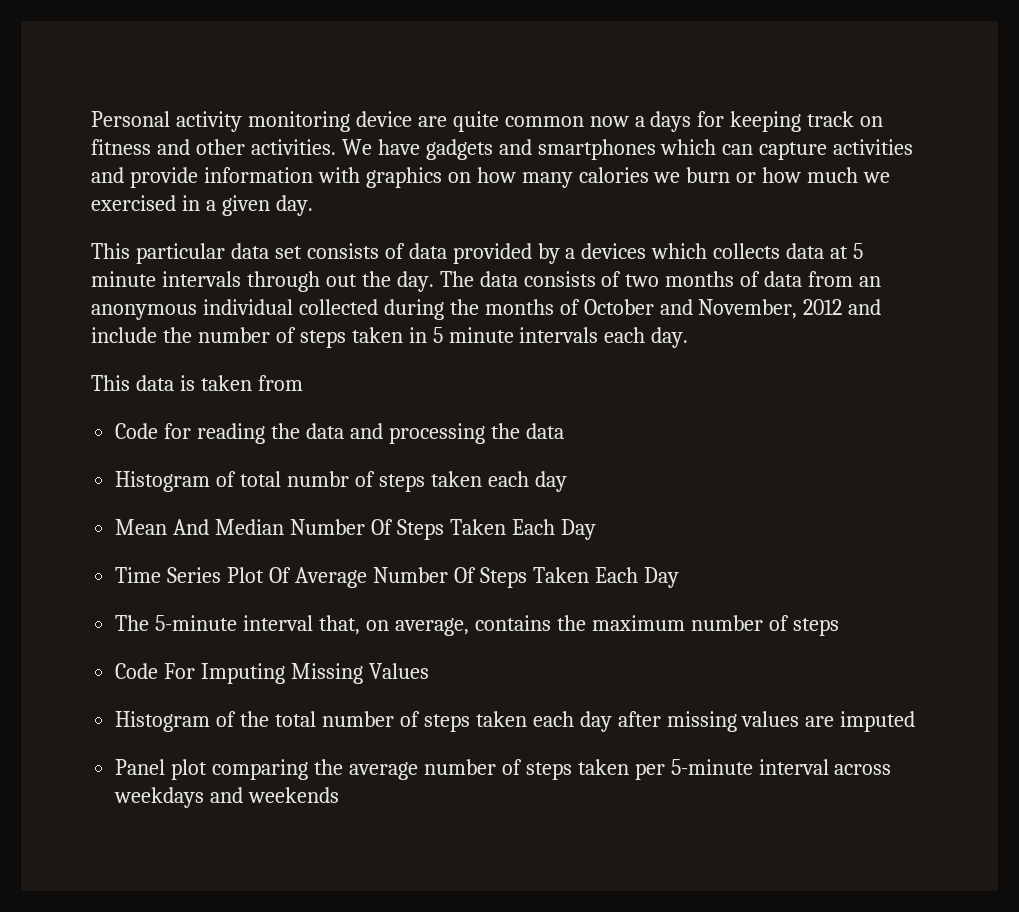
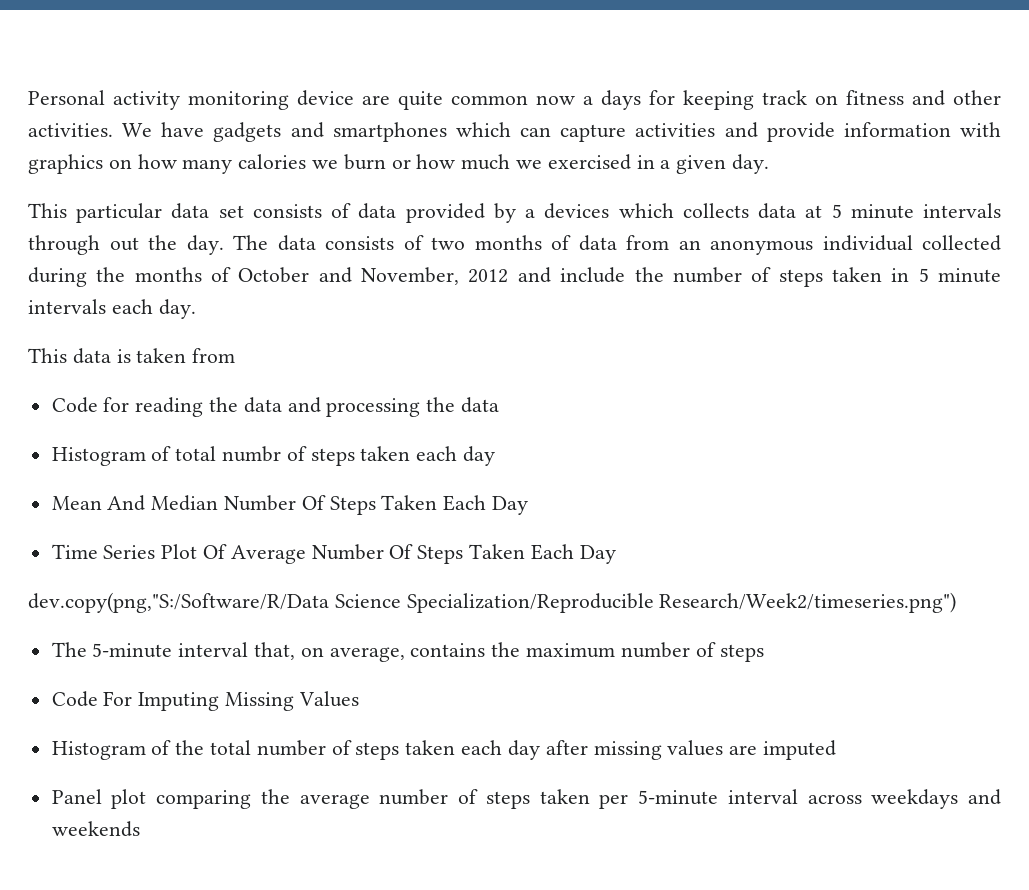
+ dev.copy(png,"S:/Software/R/Data Science Specialization/Reproducible Research/Week2/timeseries.png")

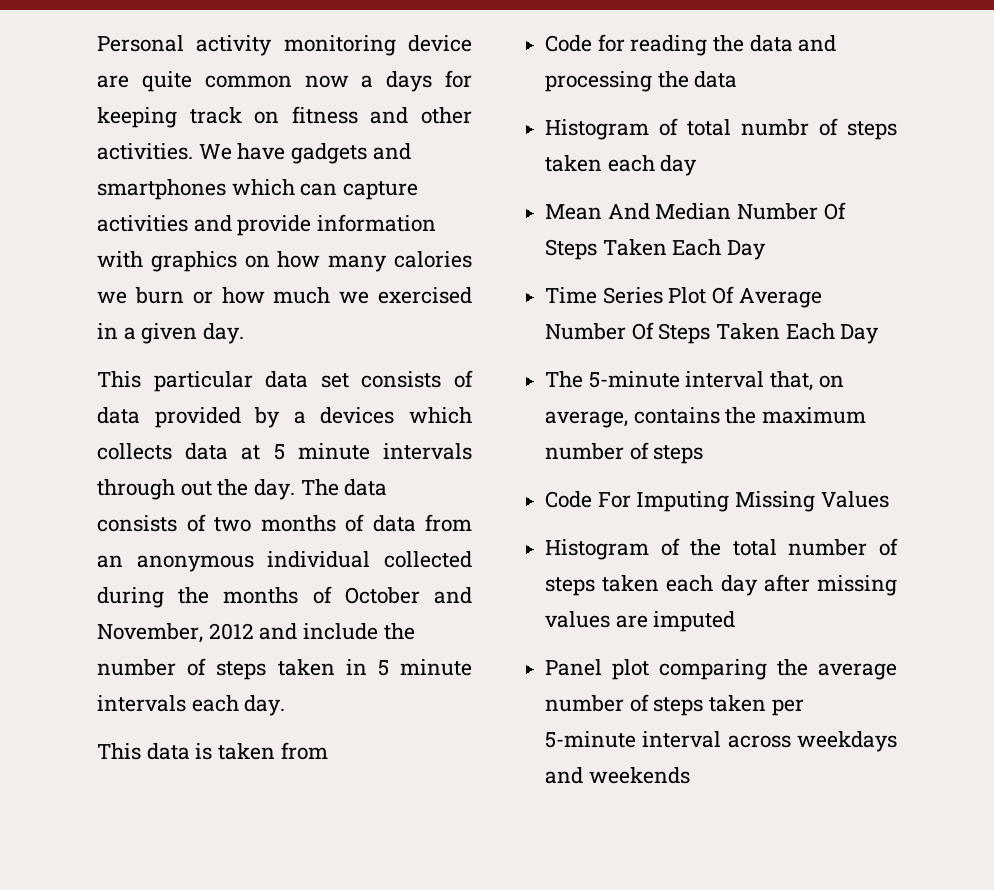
- dev.copy(png,"S:/Software/R/Data Science Specialization/Reproducible Research/Week2/timeseries.png")

